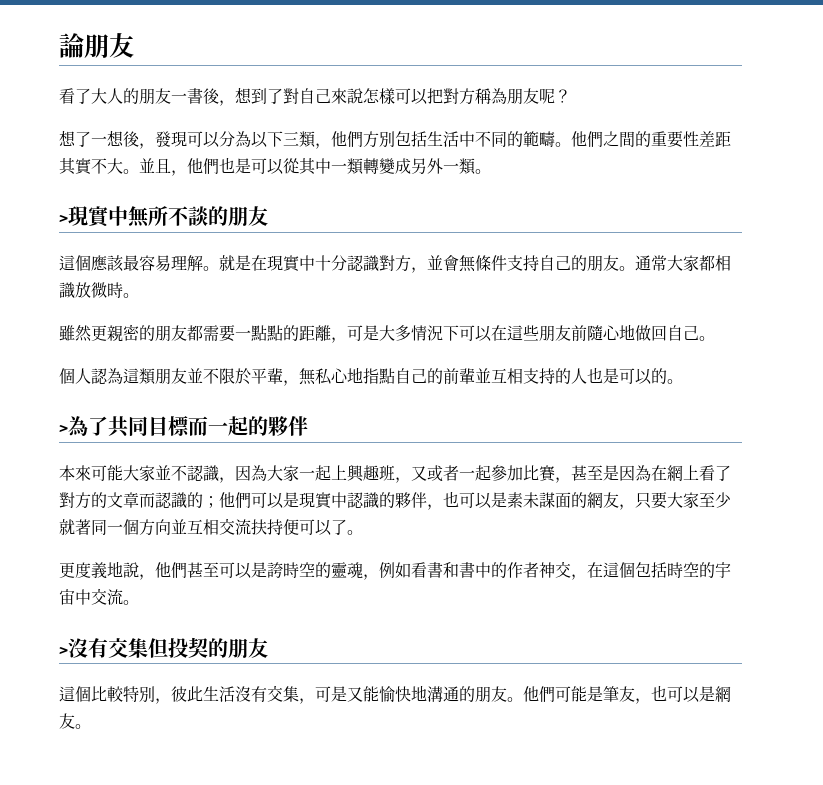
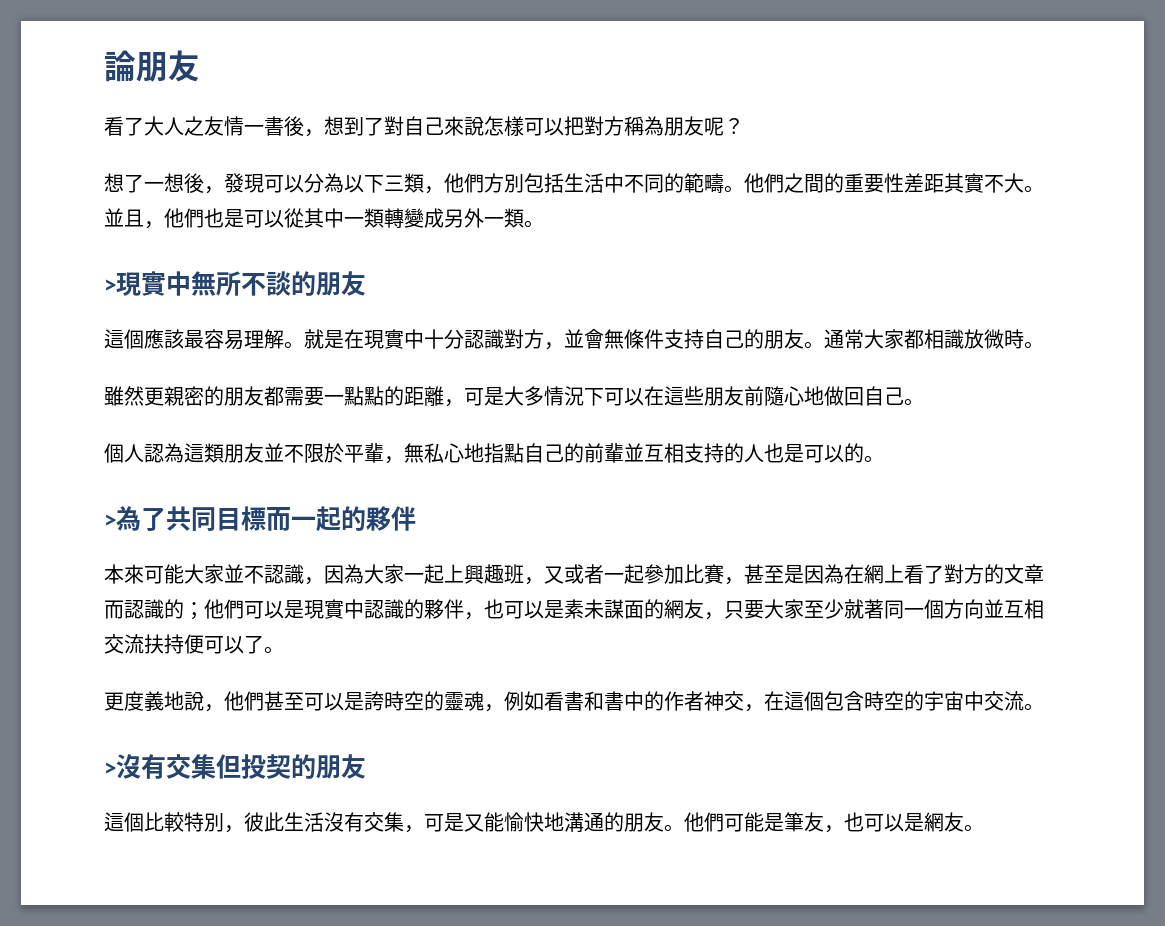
- 看了大人的朋友一書後，想到了對自己來說怎樣可以把對方稱為朋友呢？
+ 看了大人之友情一書後，想到了對自己來說怎樣可以把對方稱為朋友呢？
- 更度義地說，他們甚至可以是誇時空的靈魂，例如看書和書中的作者神交，在這個包括時空的宇宙中交流。
+ 更度義地說，他們甚至可以是誇時空的靈魂，例如看書和書中的作者神交，在這個包含時空的宇宙中交流。

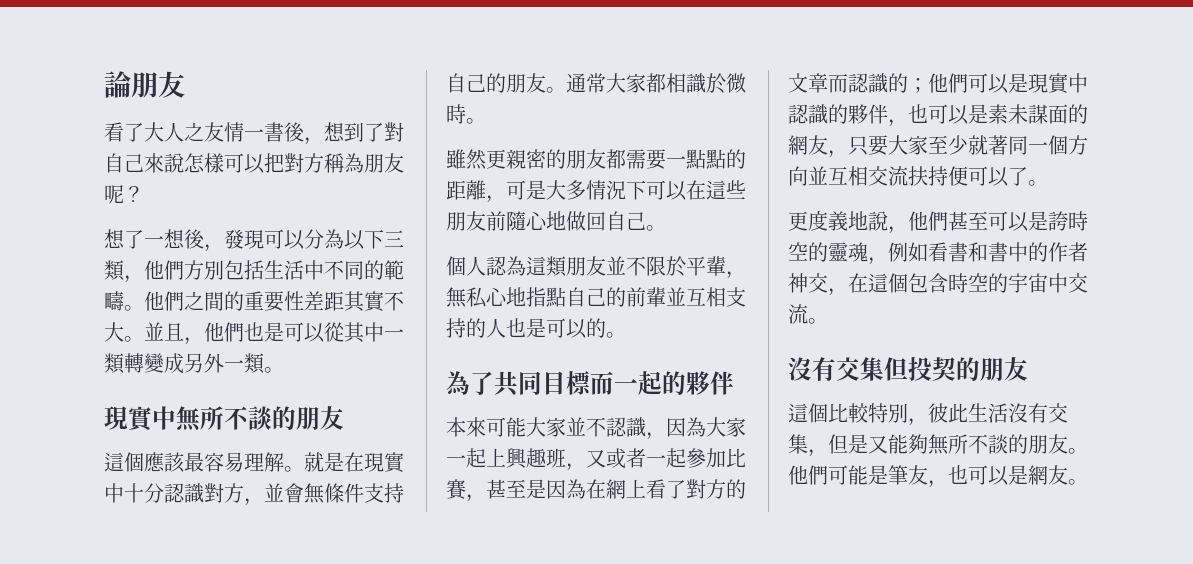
- >現實中無所不談的朋友
+ 現實中無所不談的朋友
- 通常大家都相識放微時。
+ 通常大家都相識於微時。
- >為了共同目標而一起的夥伴
+ 為了共同目標而一起的夥伴
- >沒有交集但投契的朋友
+ 沒有交集但投契的朋友
- 這個比較特別，彼此生活沒有交集，可是又能愉快地溝通的朋友。
+ 這個比較特別，彼此生活沒有交集，但是又能夠無所不談的朋友。

